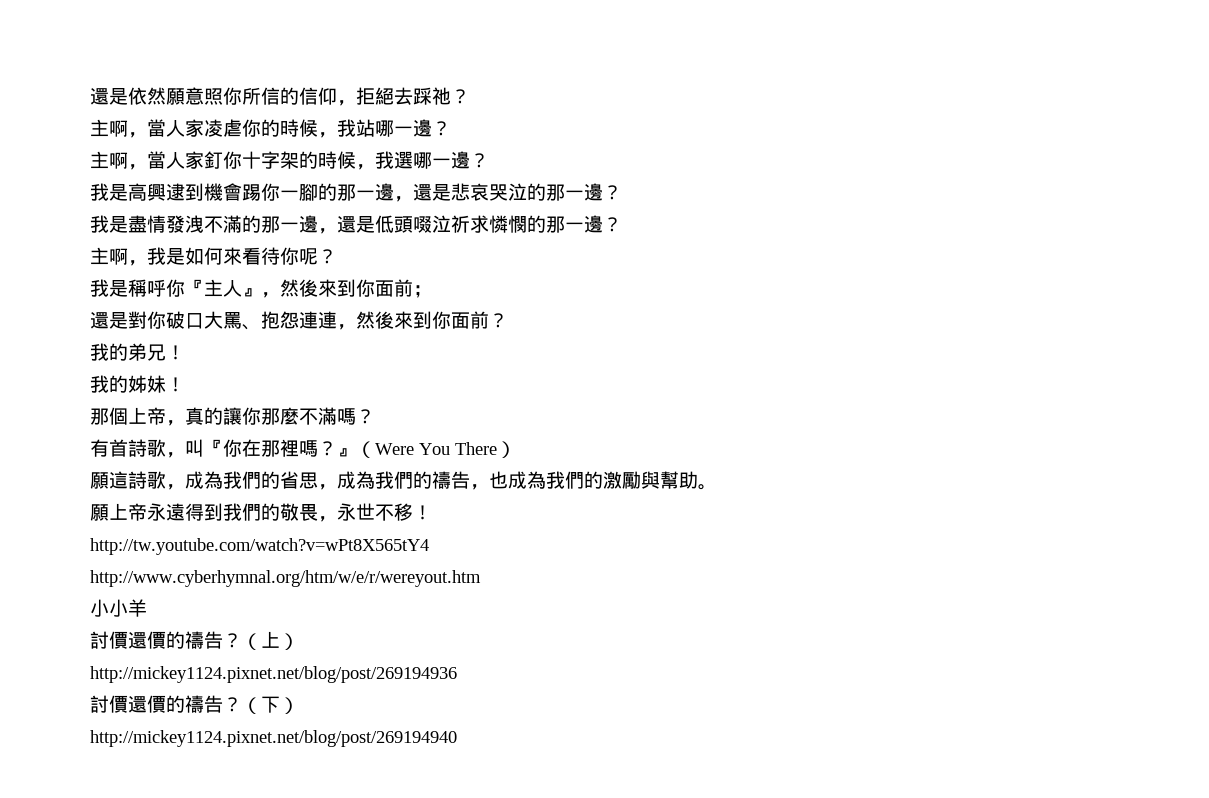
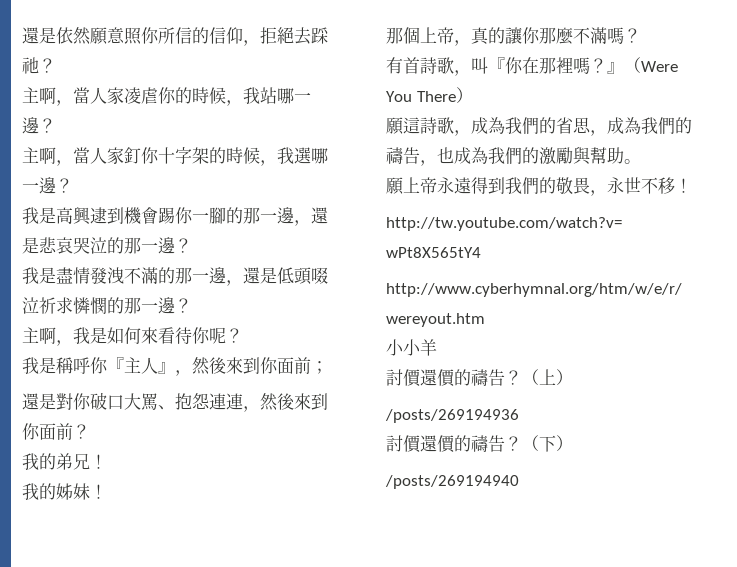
- http://mickey1124.pixnet.net/blog/post/269194936
+ /posts/269194936
- http://mickey1124.pixnet.net/blog/post/269194940
+ /posts/269194940

